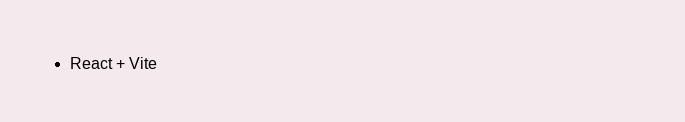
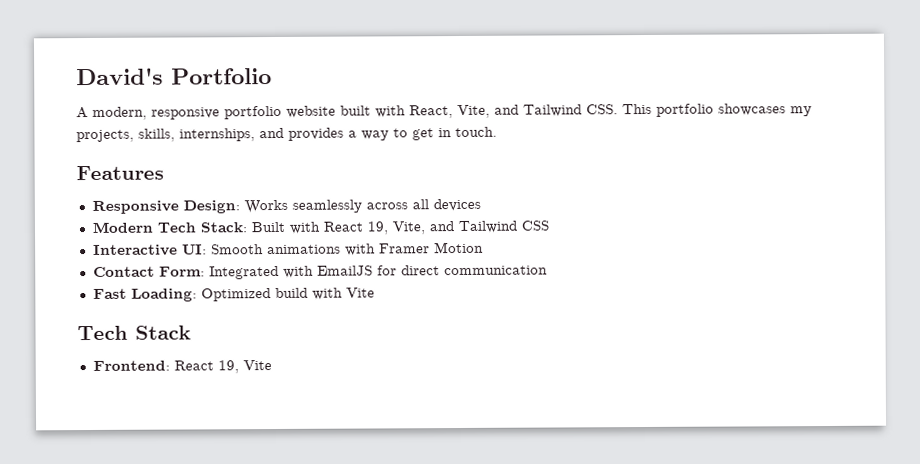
- React + Vite
+ David's Portfolio
+ A modern, responsive portfolio website built with React, Vite, and Tailwind CSS. This portfolio showcases my projects, skills, internships, and provides a way to get in touch.
+ Features
+ Responsive Design: Works seamlessly across all devices
+ Modern Tech Stack: Built with React 19, Vite, and Tailwind CSS
+ Interactive UI: Smooth animations with Framer Motion
+ Contact Form: Integrated with EmailJS for direct communication
+ Fast Loading: Optimized build with Vite
+ Tech Stack
+ Frontend: React 19, Vite

